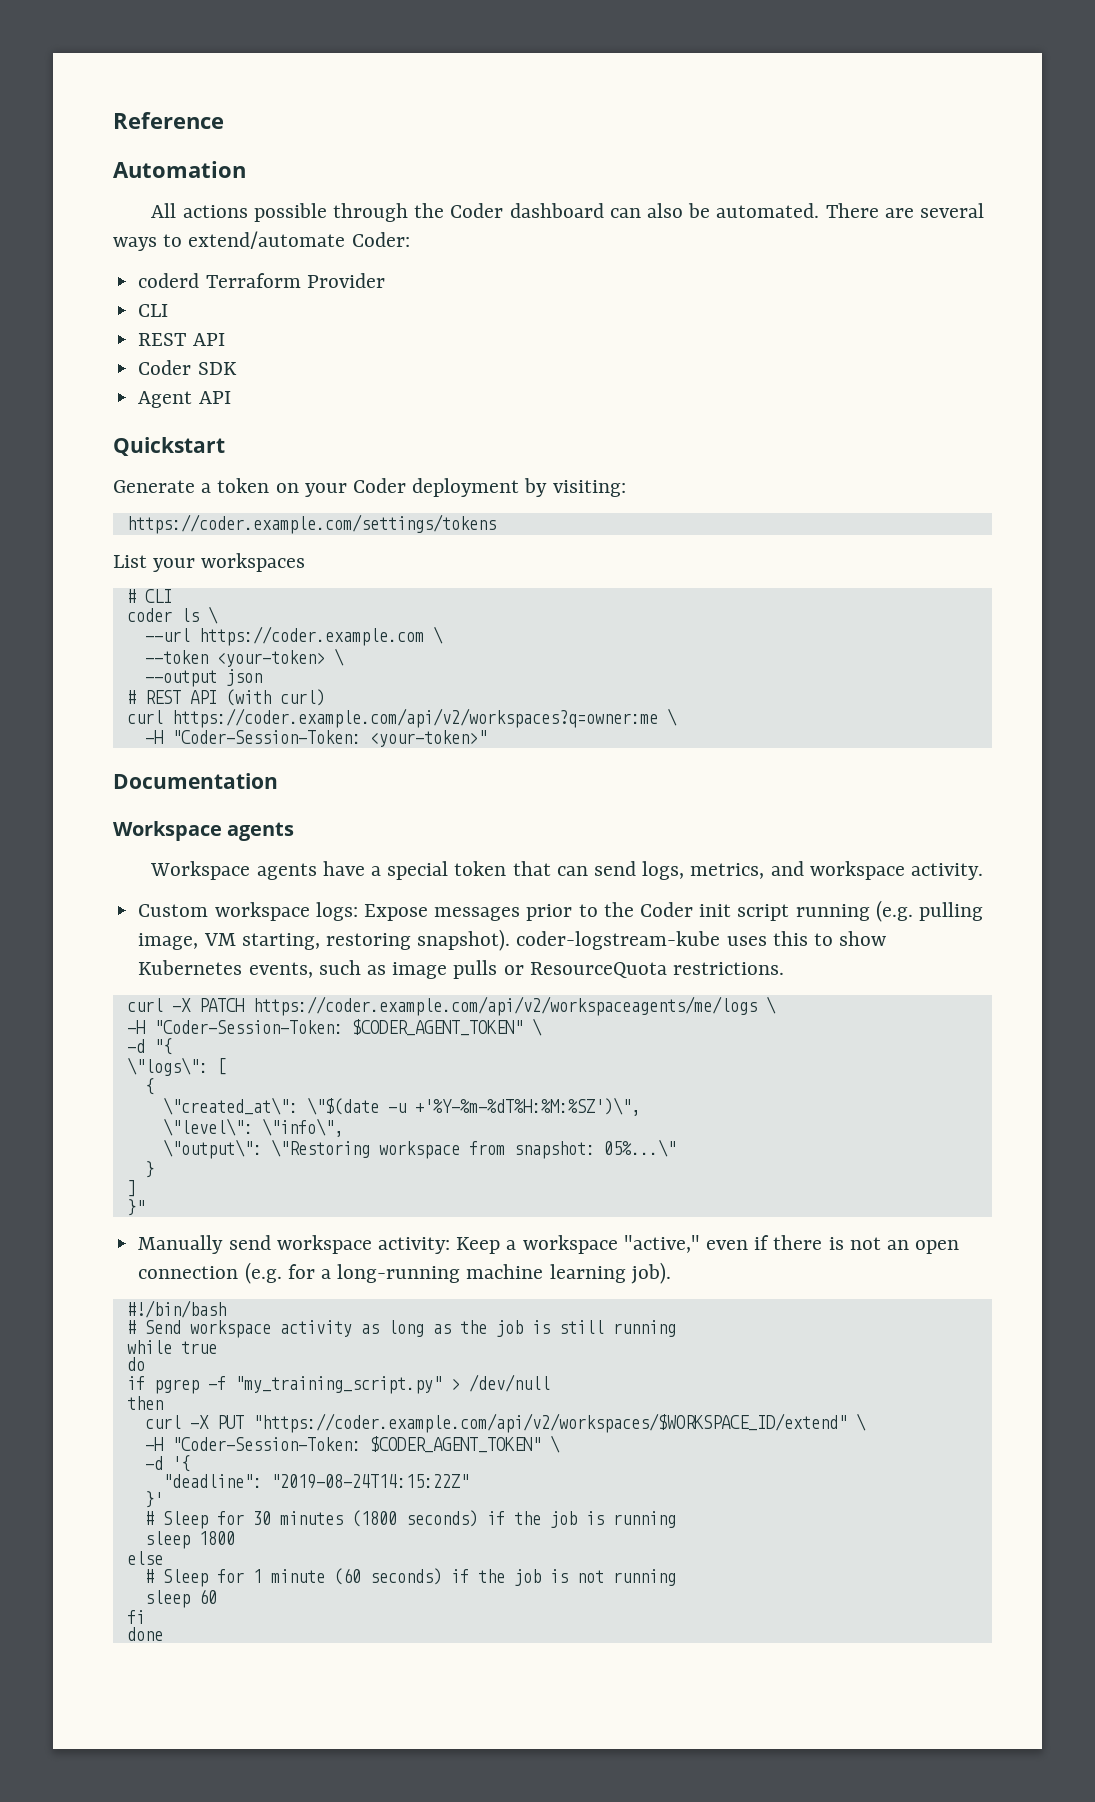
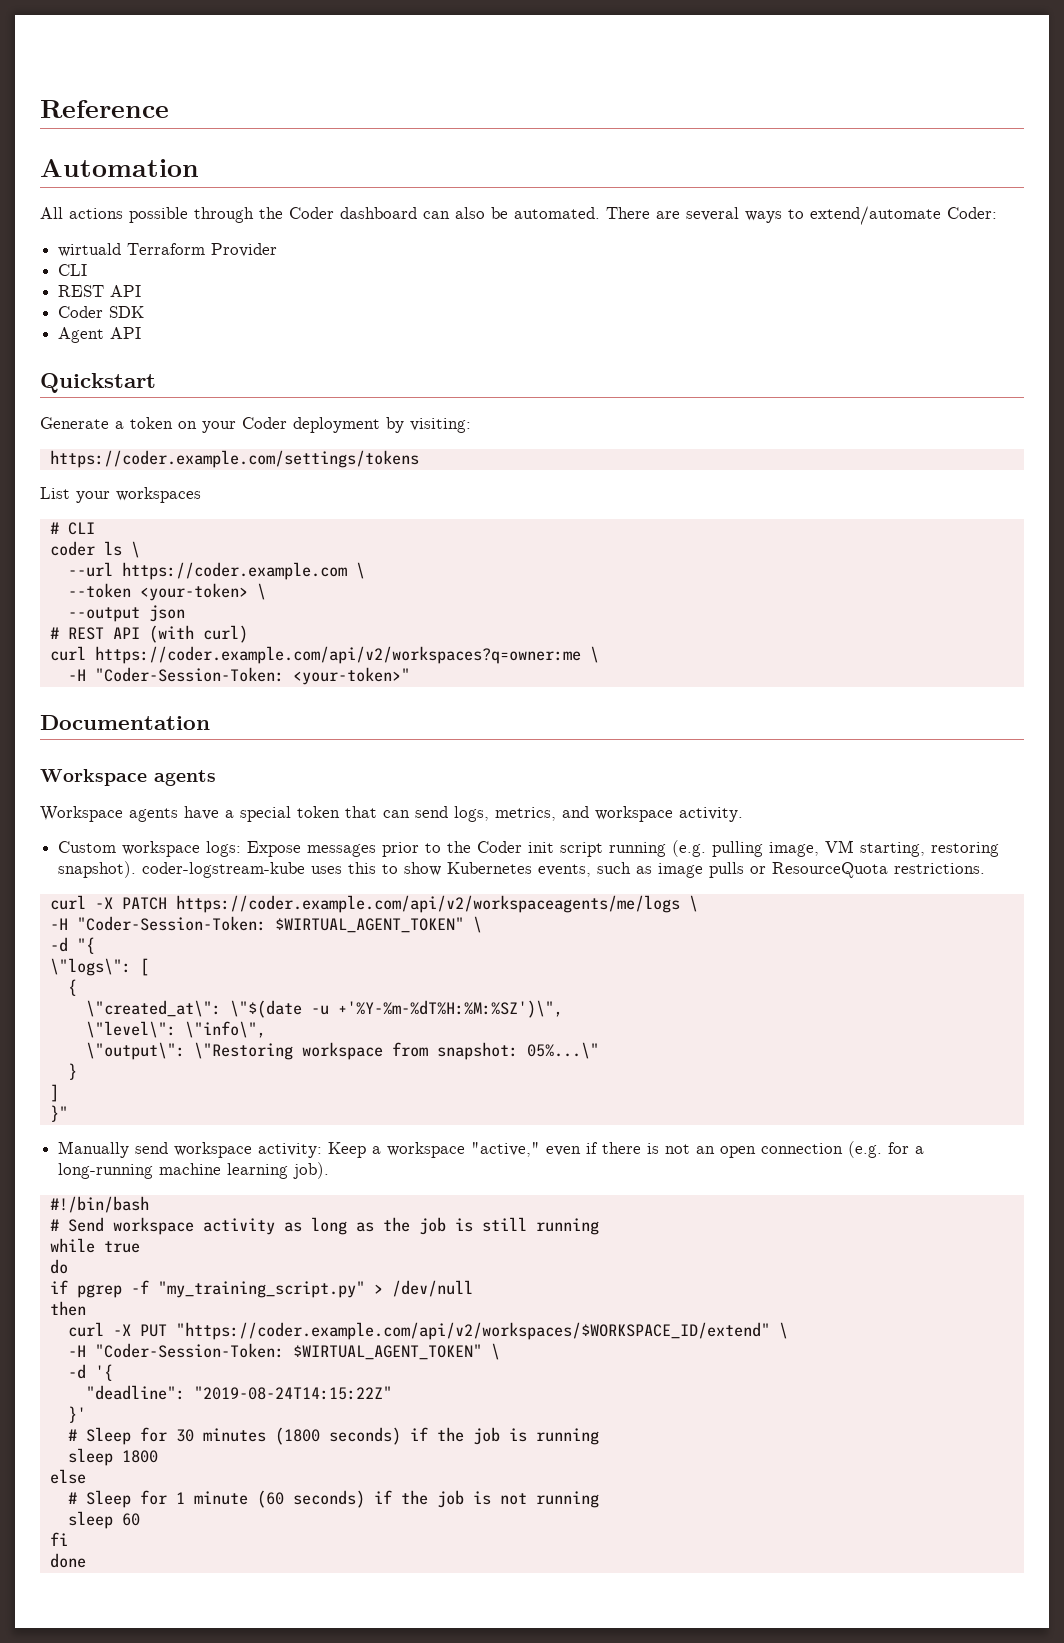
- coderd Terraform Provider
+ wirtuald Terraform Provider
  curl -X PATCH https://coder.example.com/api/v2/workspaceagents/me/logs \
- -H "Coder-Session-Token: $CODER_AGENT_TOKEN" \
+ -H "Coder-Session-Token: $WIRTUAL_AGENT_TOKEN" \
  curl -X PUT "https://coder.example.com/api/v2/workspaces/$WORKSPACE_ID/extend" \
- -H "Coder-Session-Token: $CODER_AGENT_TOKEN" \
+ -H "Coder-Session-Token: $WIRTUAL_AGENT_TOKEN" \

